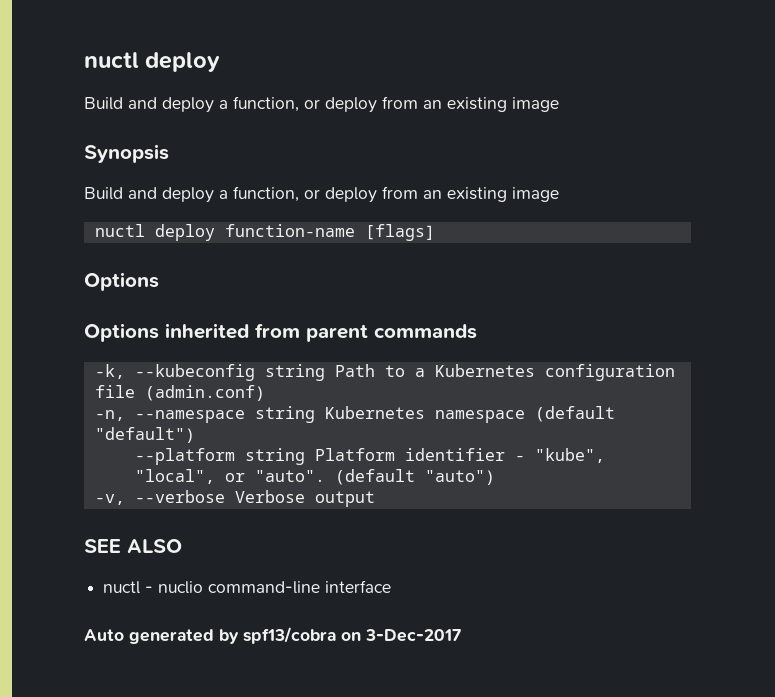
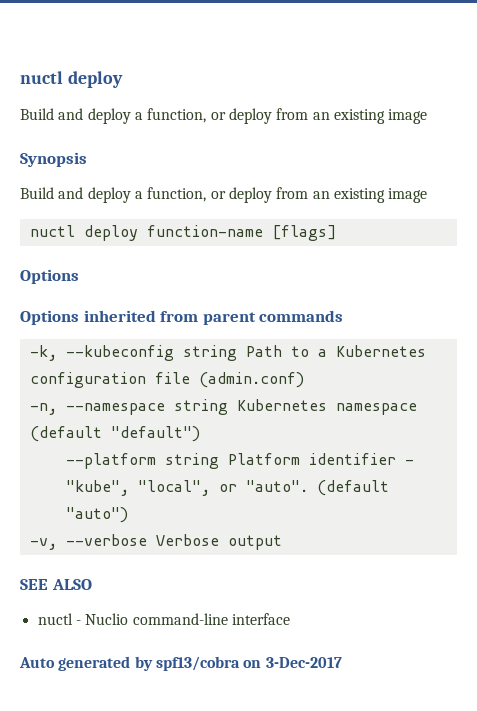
- nuctl - nuclio command-line interface
+ nuctl - Nuclio command-line interface

